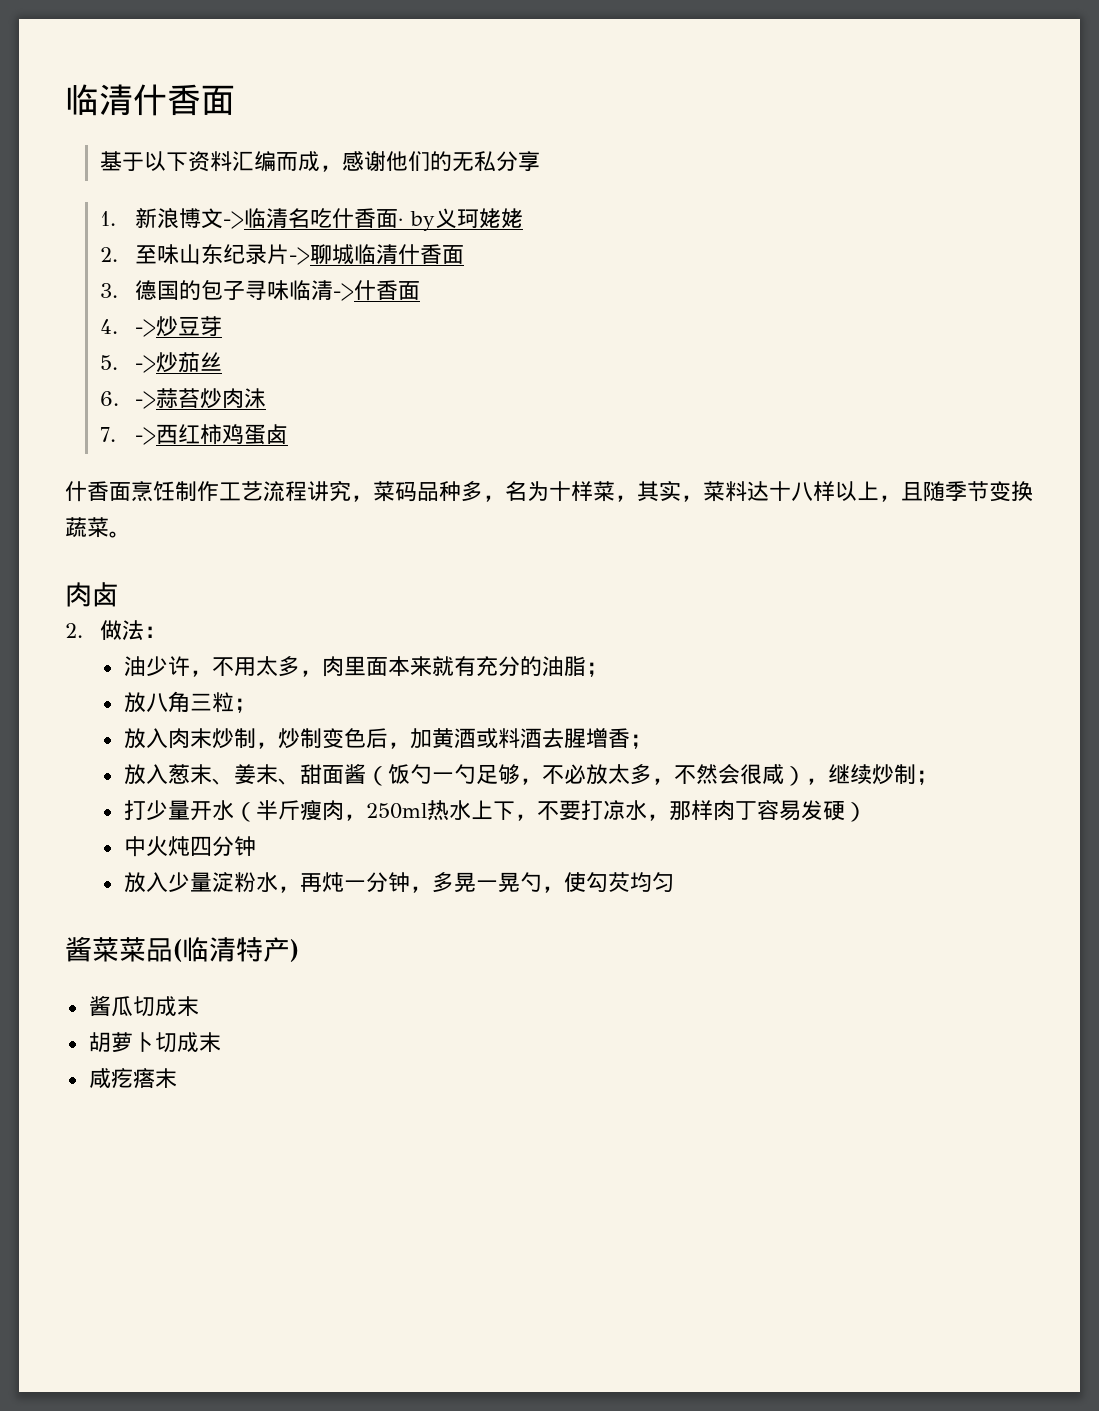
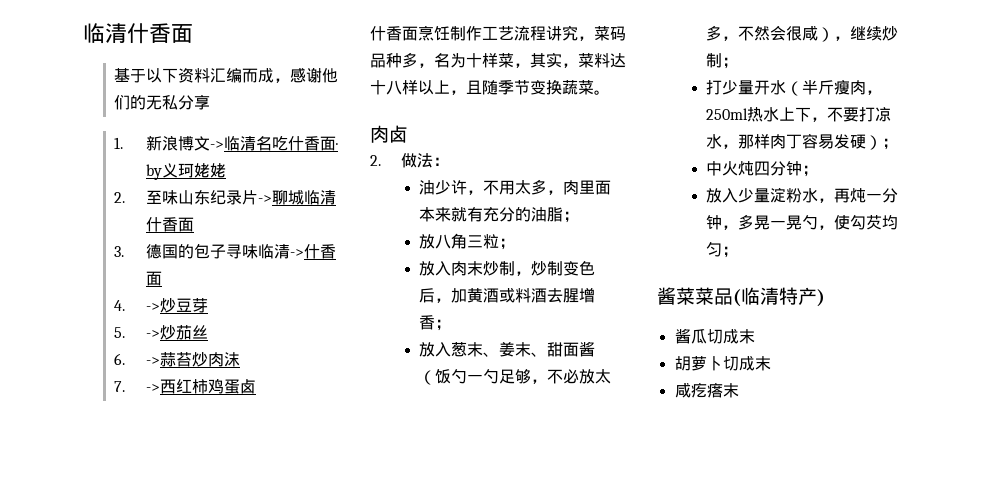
- 打少量开水（半斤瘦肉，250ml热水上下，不要打凉水，那样肉丁容易发硬）
+ 打少量开水（半斤瘦肉，250ml热水上下，不要打凉水，那样肉丁容易发硬）；
- 中火炖四分钟
+ 中火炖四分钟；
- 放入少量淀粉水，再炖一分钟，多晃一晃勺，使勾芡均匀
+ 放入少量淀粉水，再炖一分钟，多晃一晃勺，使勾芡均匀；

